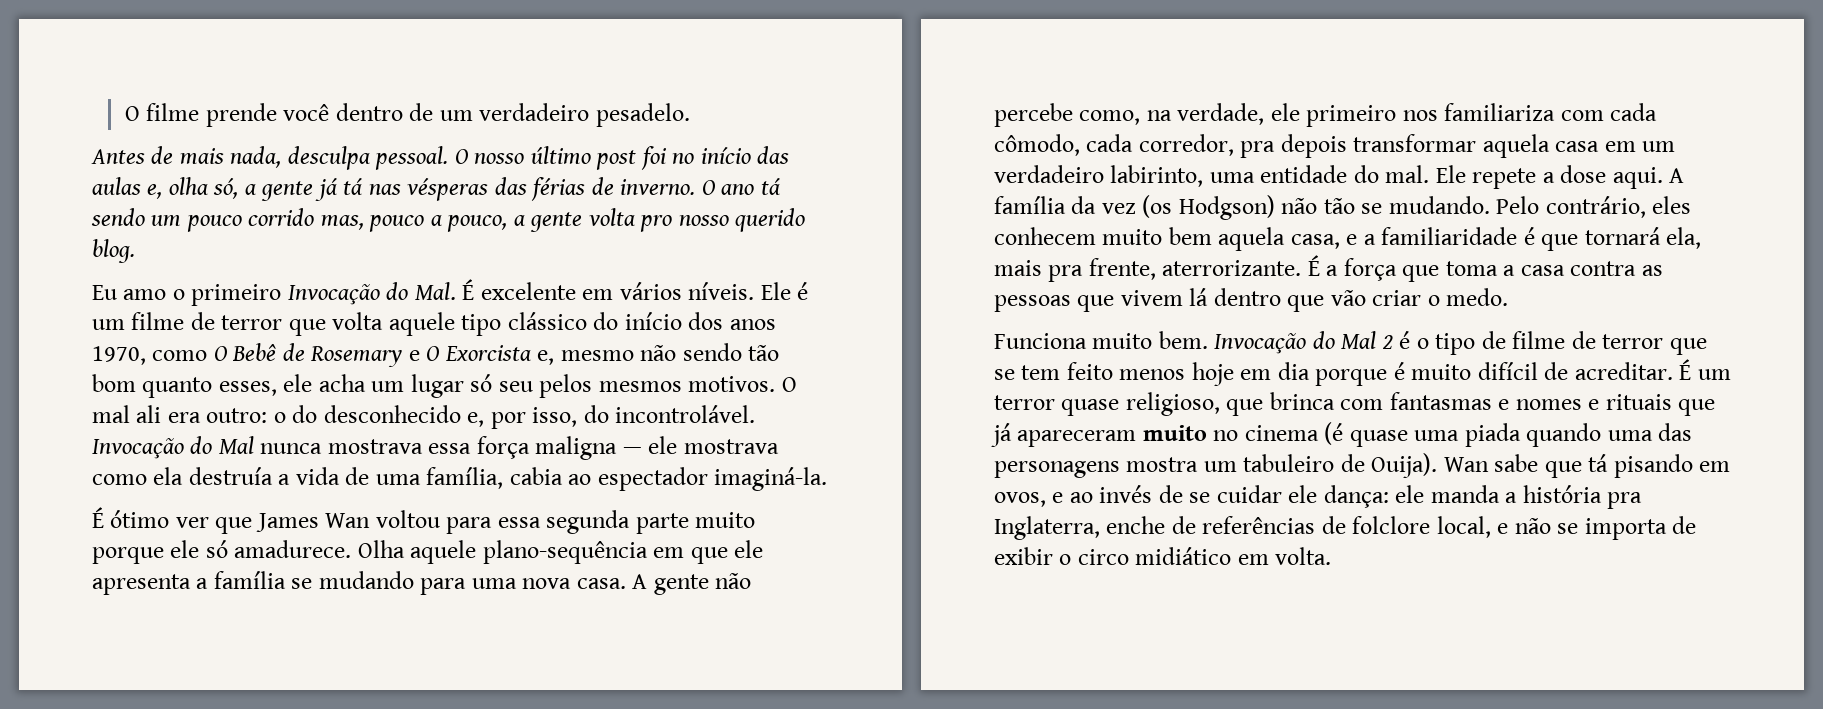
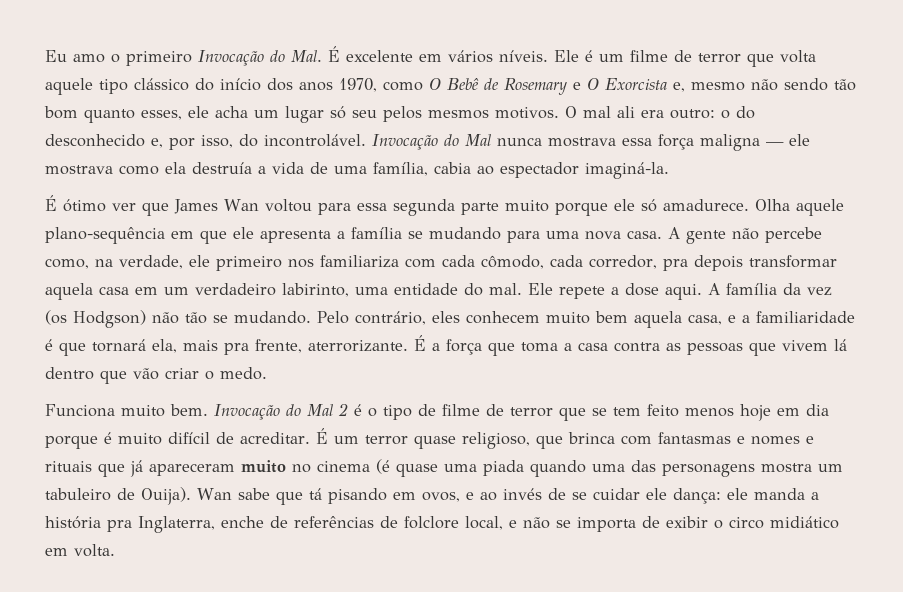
- O filme prende você dentro de um verdadeiro pesadelo.
- Antes de mais nada, desculpa pessoal. O nosso último post foi no início das aulas e, olha só, a gente já tá nas vésperas das férias de inverno. O ano tá sendo um pouco corrido mas, pouco a pouco, a gente volta pro nosso querido blog.

